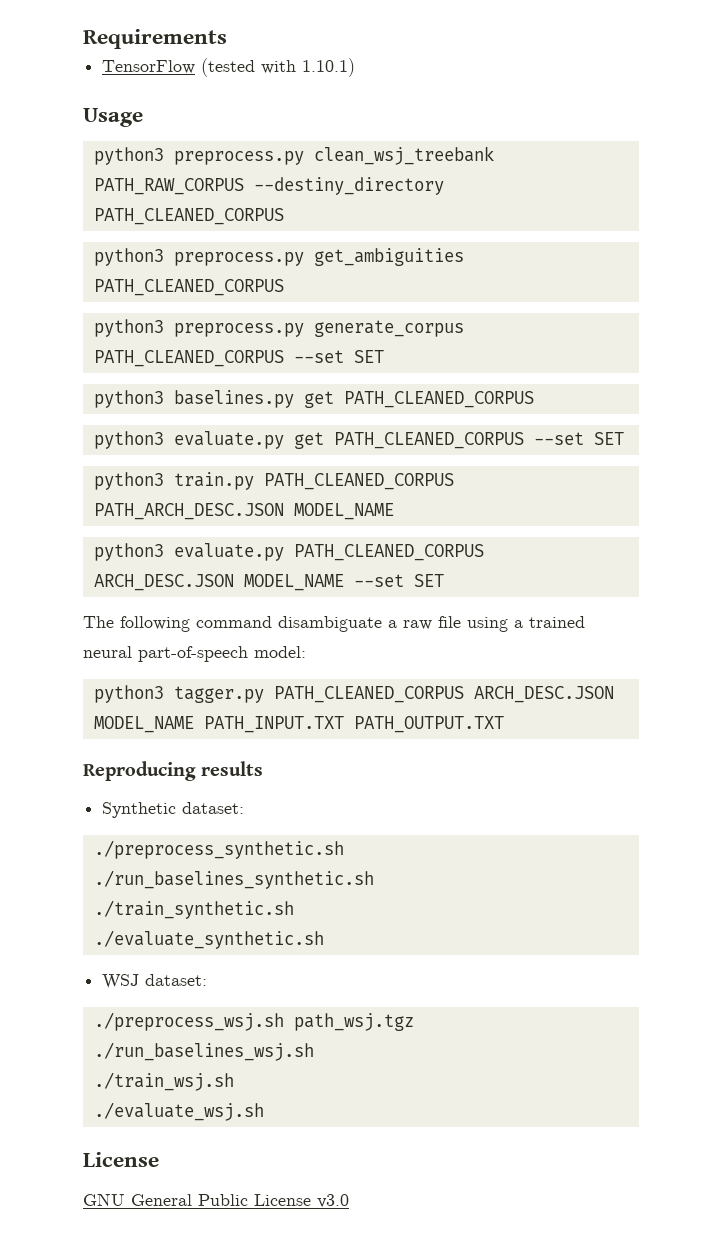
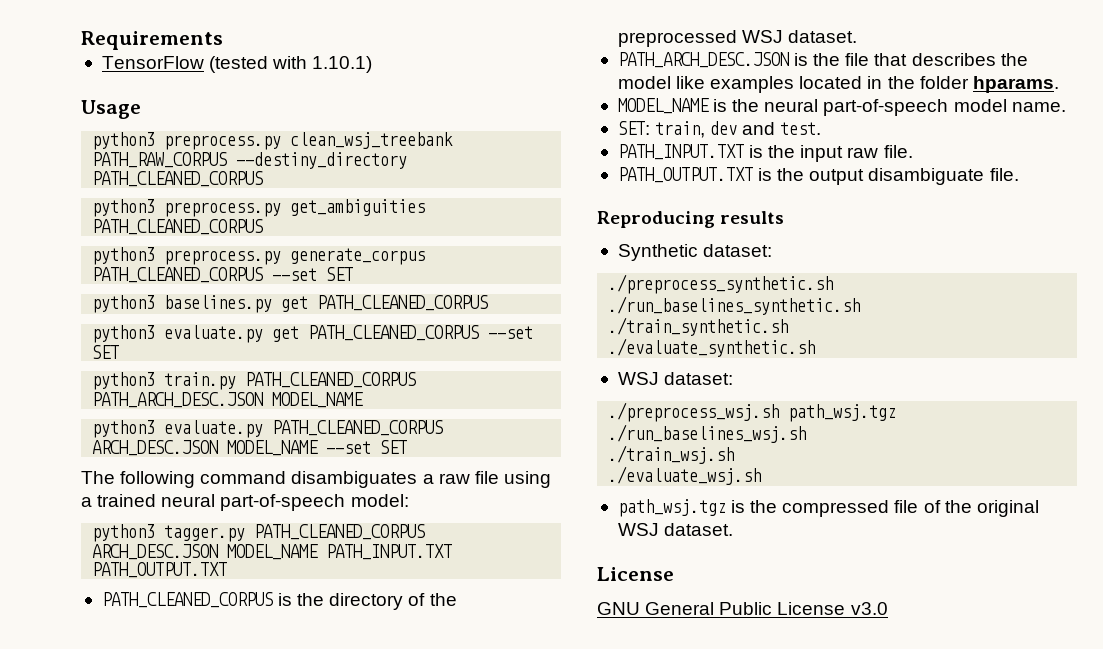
- The following command disambiguate a raw file using a trained neural part-of-speech model:
+ The following command disambiguates a raw file using a trained neural part-of-speech model:
+ PATH_CLEANED_CORPUS is the directory of the preprocessed WSJ dataset.
+ PATH_ARCH_DESC.JSON is the file that describes the model like examples located in the folder hparams.
+ MODEL_NAME is the neural part-of-speech model name.
+ SET: train, dev and test.
+ PATH_INPUT.TXT is the input raw file.
+ PATH_OUTPUT.TXT is the output disambiguate file.
+ path_wsj.tgz is the compressed file of the original WSJ dataset.

